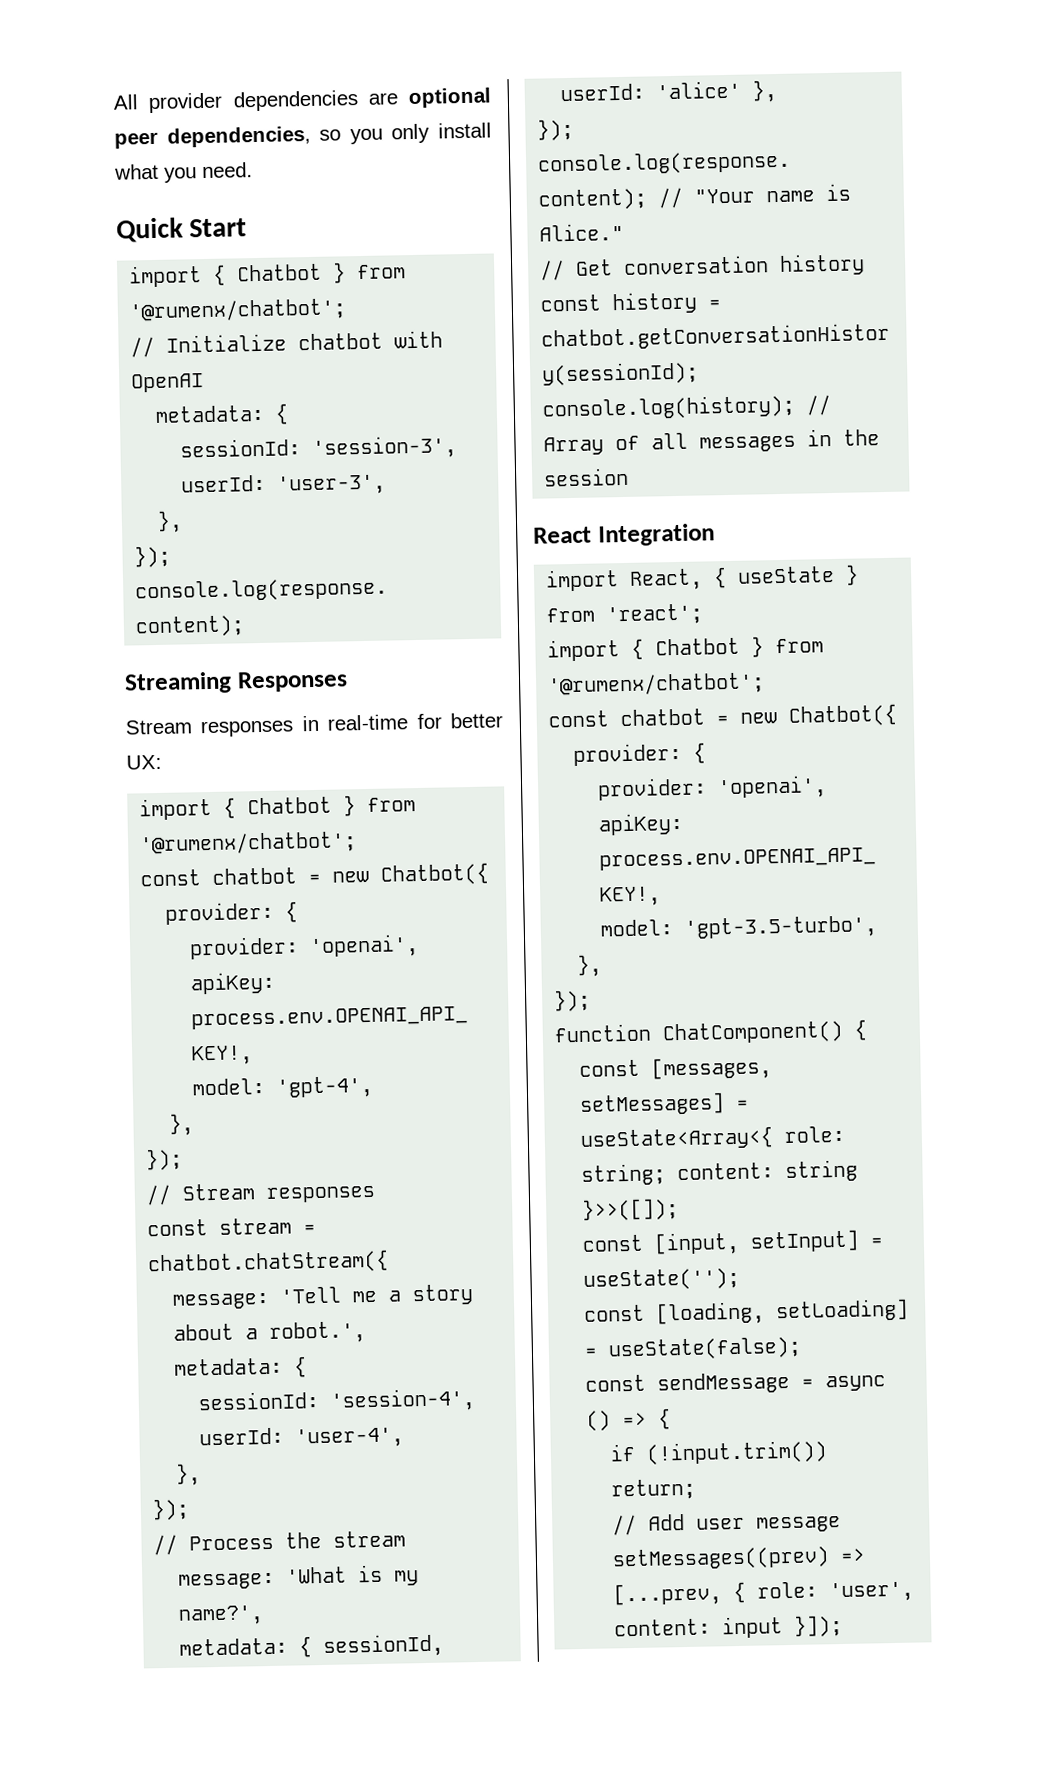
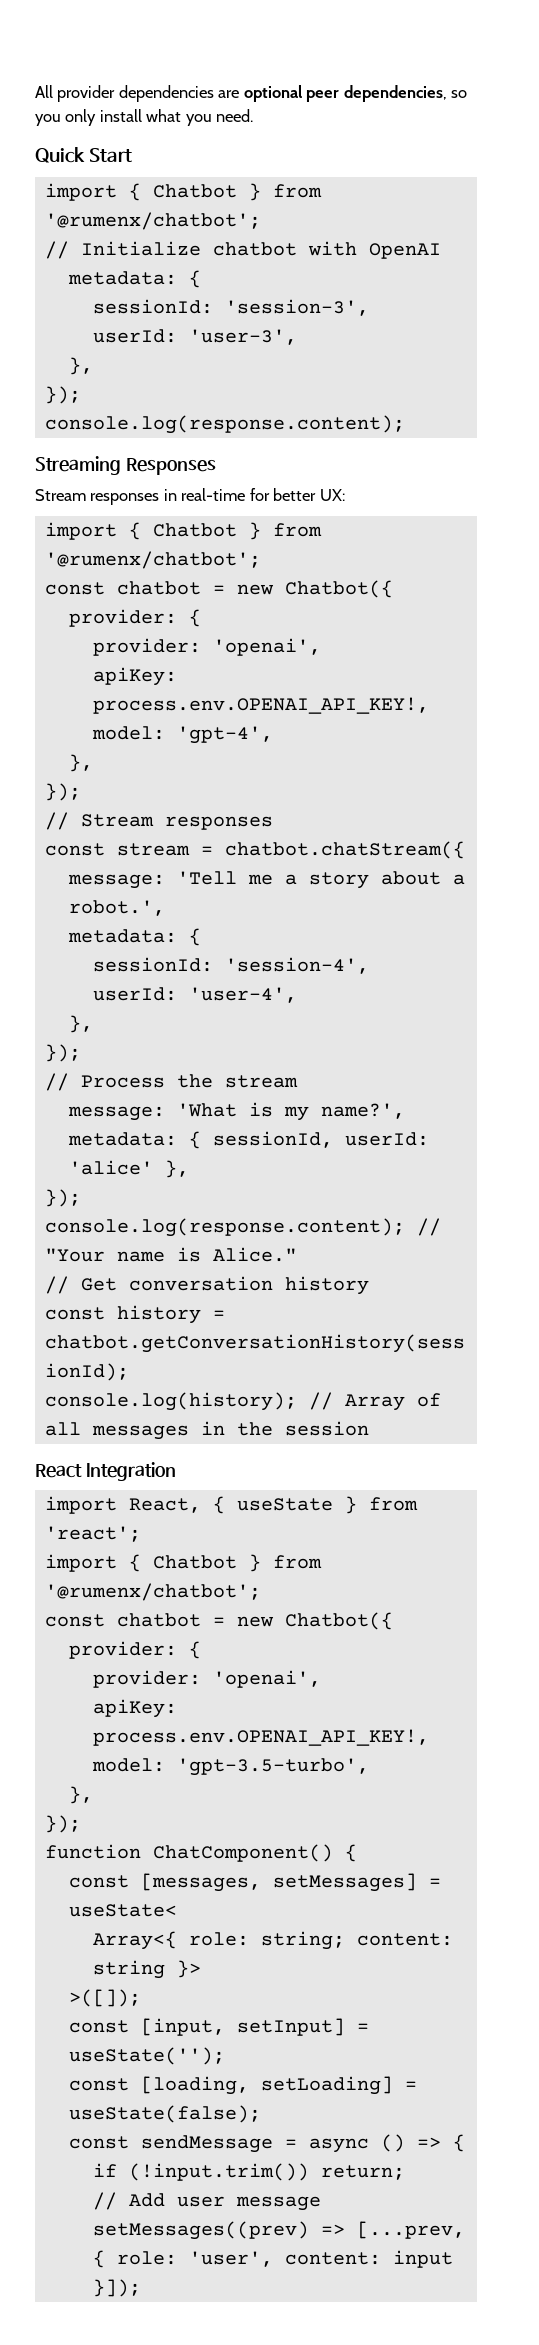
- const [messages, setMessages] = useState<Array<{ role: string; content: string }>>([]);
+ const [messages, setMessages] = useState<
+ Array<{ role: string; content: string }>
+ >([]);

